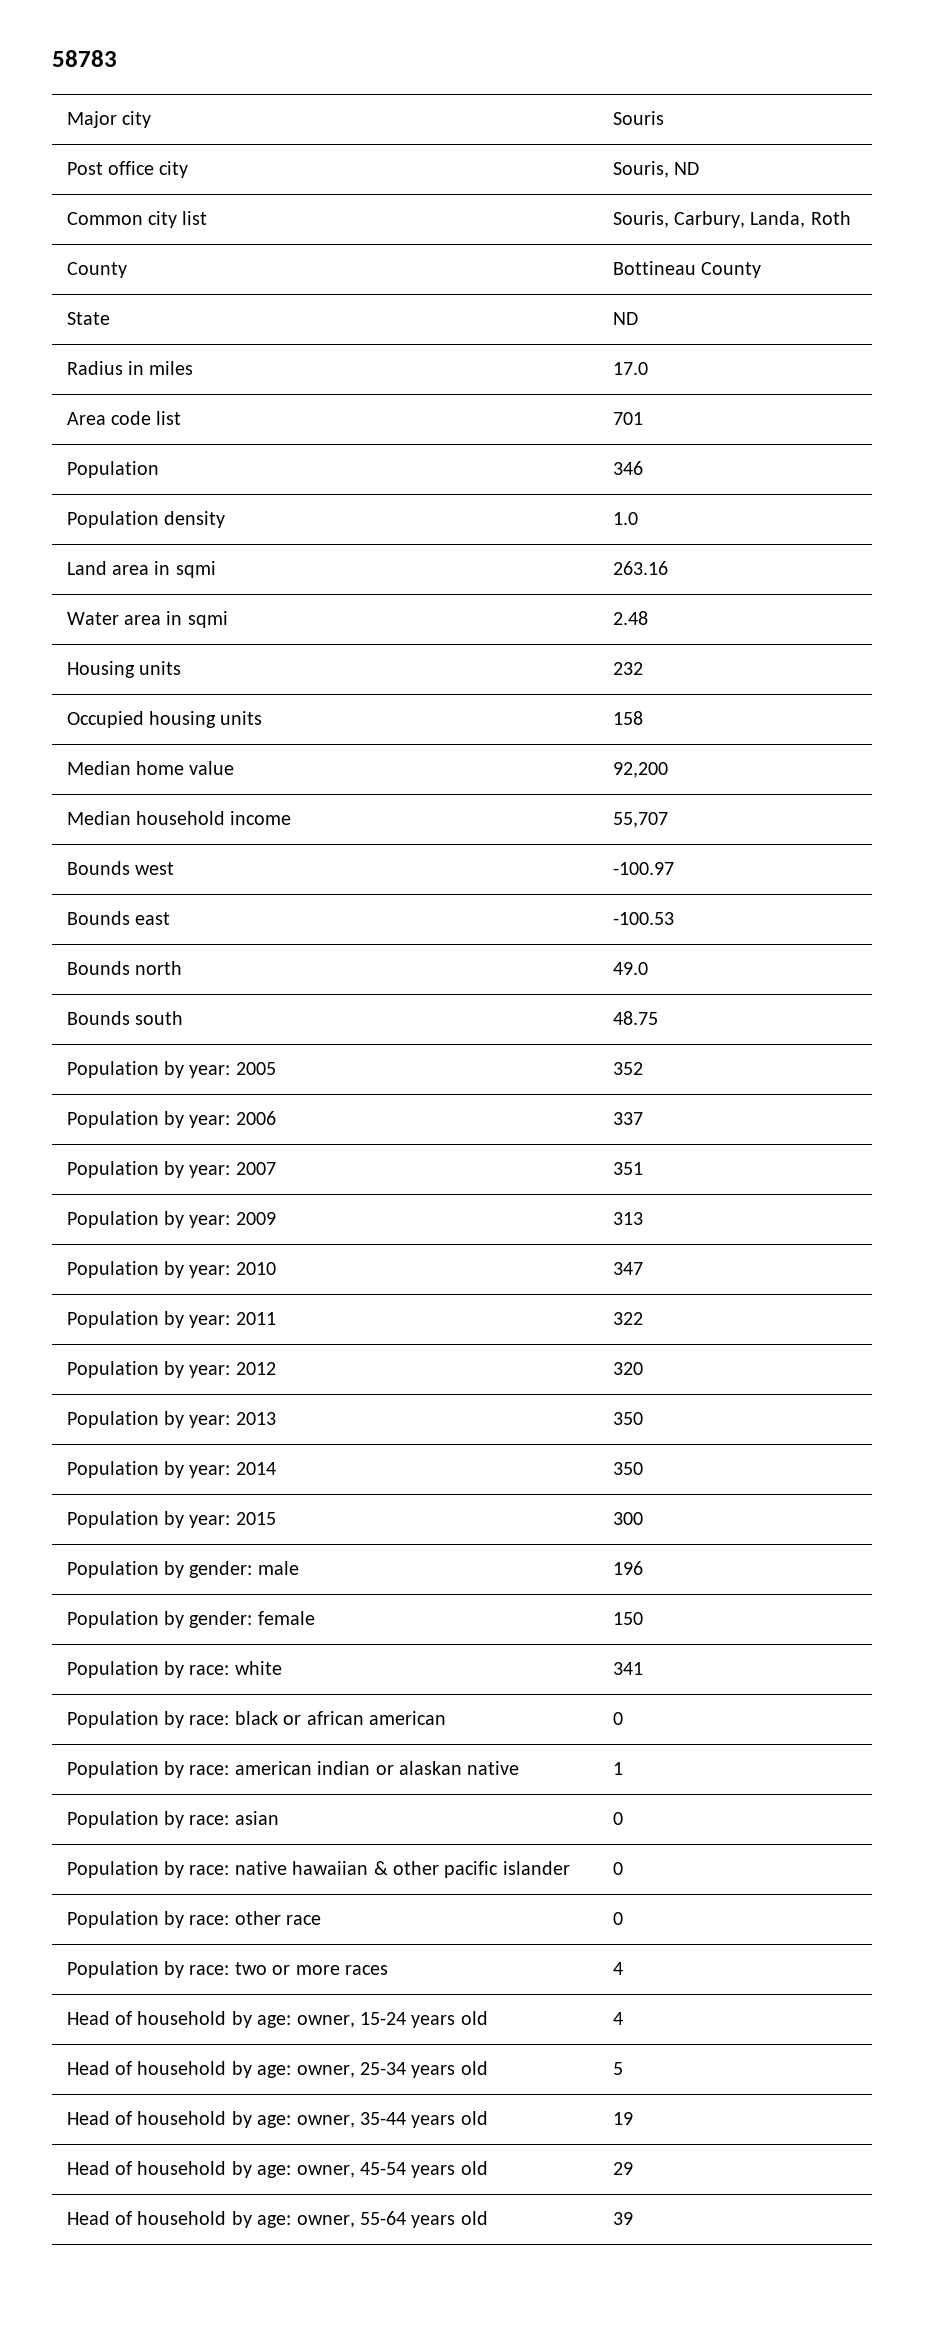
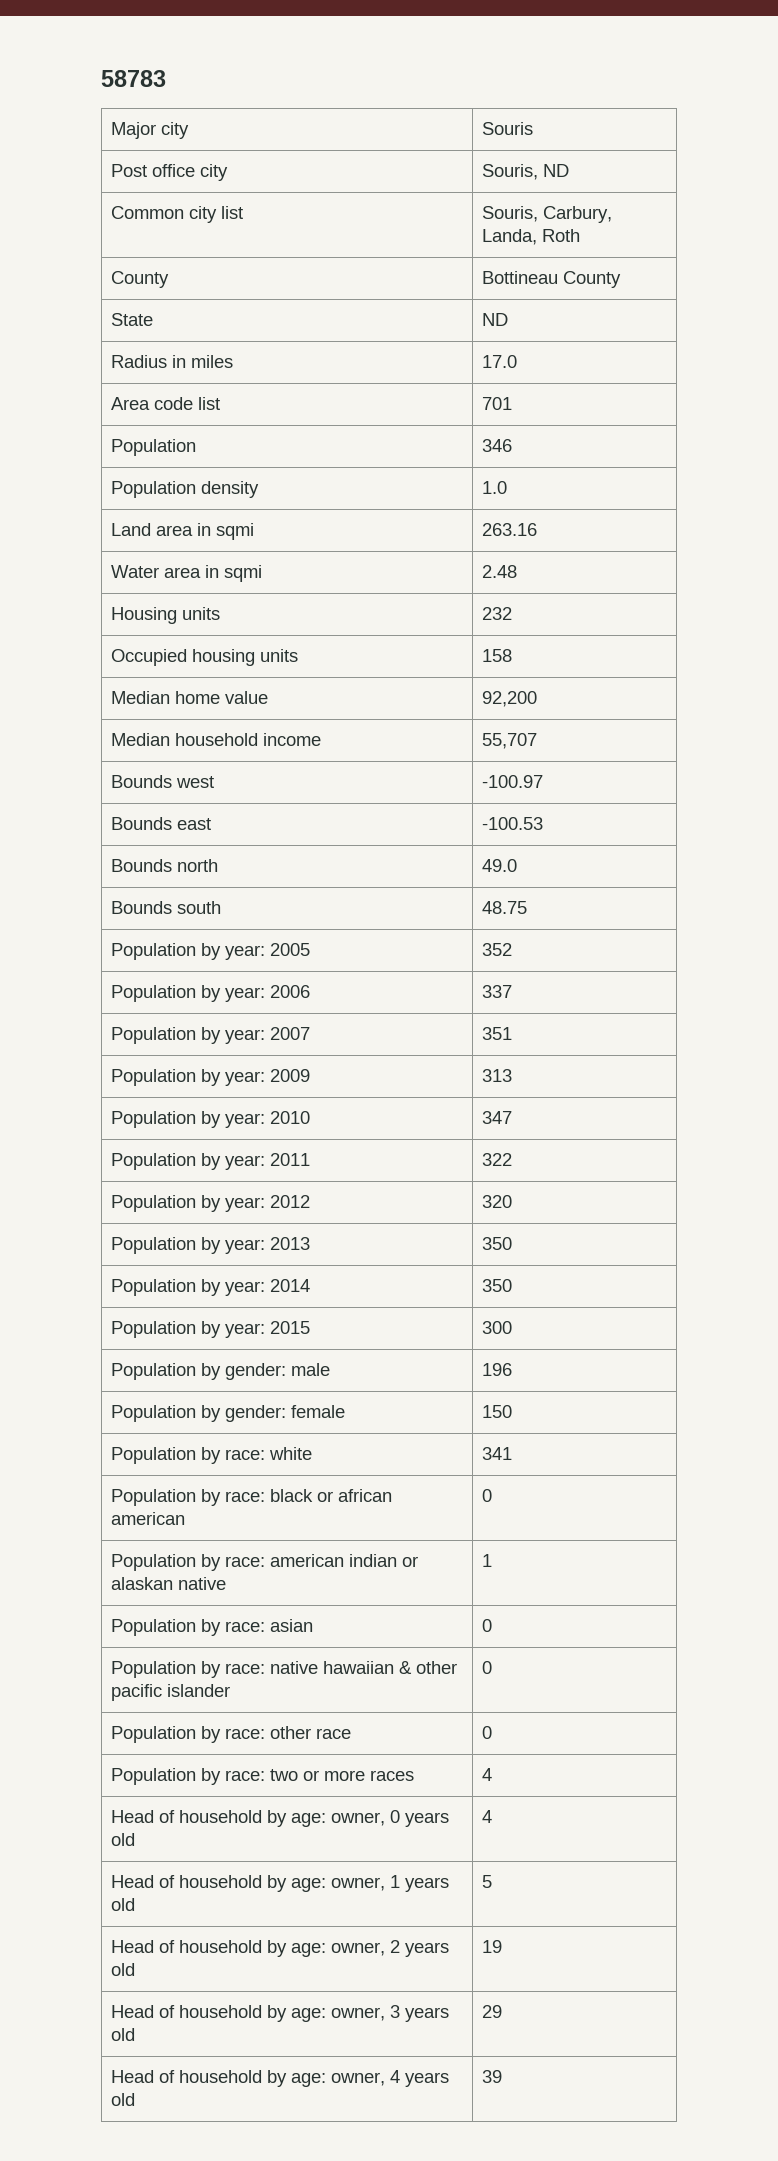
- Head of household by age: owner, 15-24 years old | 4
+ Head of household by age: owner, 0 years old | 4
- Head of household by age: owner, 25-34 years old | 5
+ Head of household by age: owner, 1 years old | 5
- Head of household by age: owner, 35-44 years old | 19
+ Head of household by age: owner, 2 years old | 19
- Head of household by age: owner, 45-54 years old | 29
+ Head of household by age: owner, 3 years old | 29
- Head of household by age: owner, 55-64 years old | 39
+ Head of household by age: owner, 4 years old | 39

